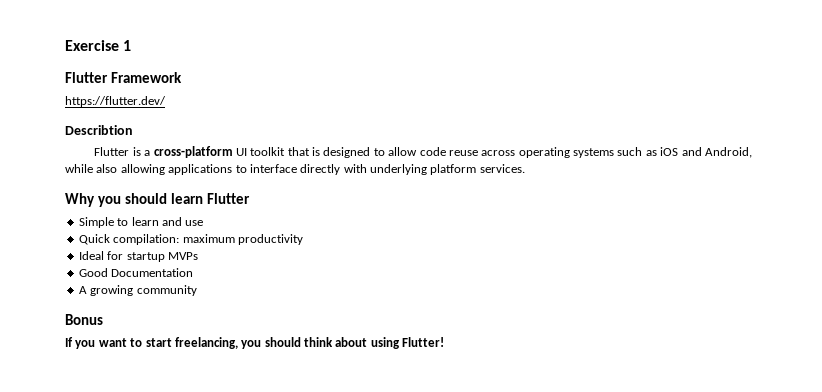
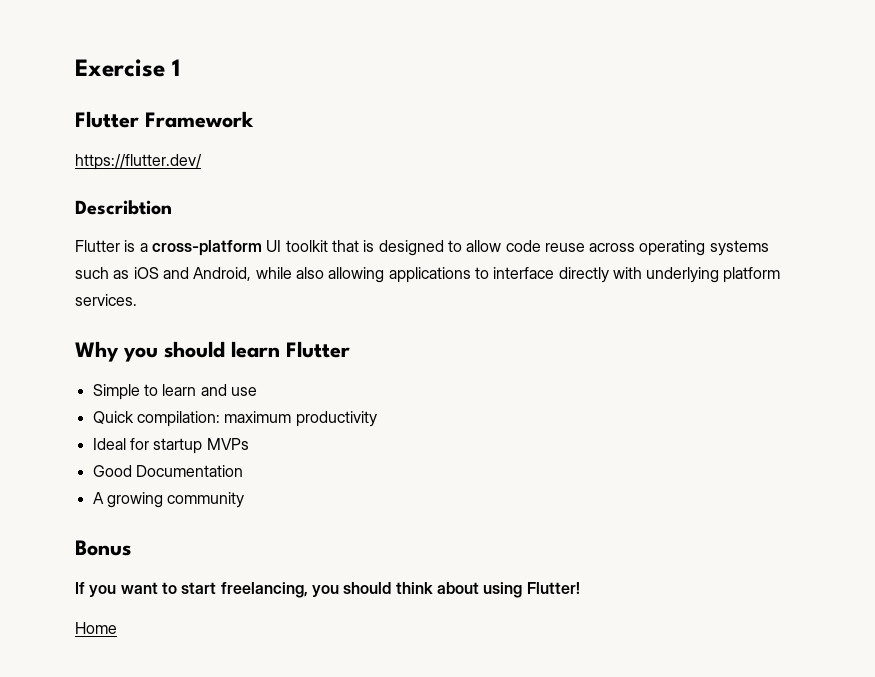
+ Home

